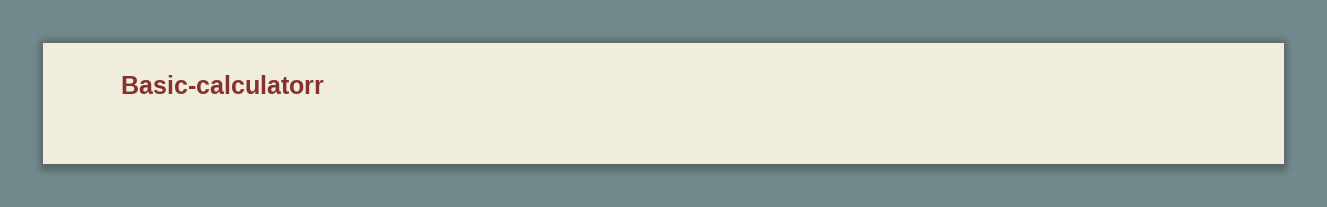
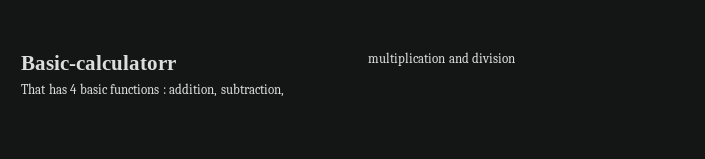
+ That has 4 basic functions : addition, subtraction, multiplication and division

